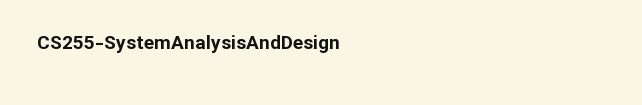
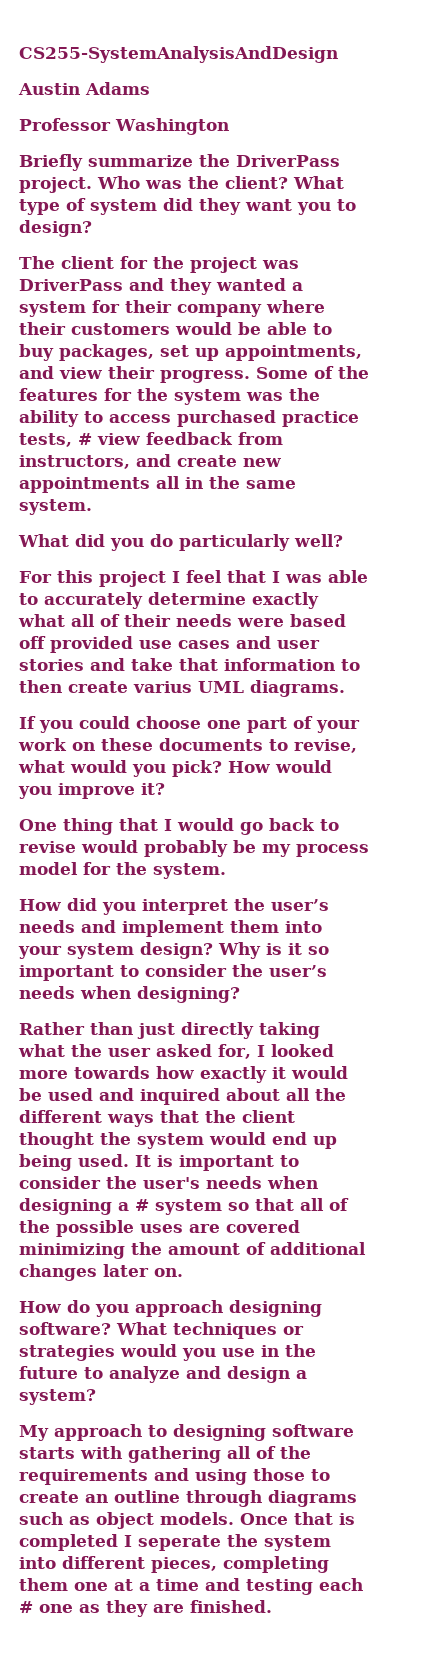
+ Austin Adams
+ Professor Washington
+ Briefly summarize the DriverPass project. Who was the client? What type of system did they want you to design?
+ The client for the project was DriverPass and they wanted a system for their company where their customers would be able to buy packages, set up appointments, and view their progress. Some of the features for the system was the ability to access purchased practice tests, # view feedback from instructors, and create new appointments all in the same system.
+ What did you do particularly well?
+ For this project I feel that I was able to accurately determine exactly what all of their needs were based off provided use cases and user stories and take that information to then create varius UML diagrams.
+ If you could choose one part of your work on these documents to revise, what would you pick? How would you improve it?
+ One thing that I would go back to revise would probably be my process model for the system.
+ How did you interpret the user’s needs and implement them into your system design? Why is it so important to consider the user’s needs when designing?
+ Rather than just directly taking what the user asked for, I looked more towards how exactly it would be used and inquired about all the different ways that the client thought the system would end up being used. It is important to consider the user's needs when designing a # system so that all of the possible uses are covered minimizing the amount of additional changes later on.
+ How do you approach designing software? What techniques or strategies would you use in the future to analyze and design a system?
+ My approach to designing software starts with gathering all of the requirements and using those to create an outline through diagrams such as object models. Once that is completed I seperate the system into different pieces, completing them one at a time and testing each # one as they are finished.

